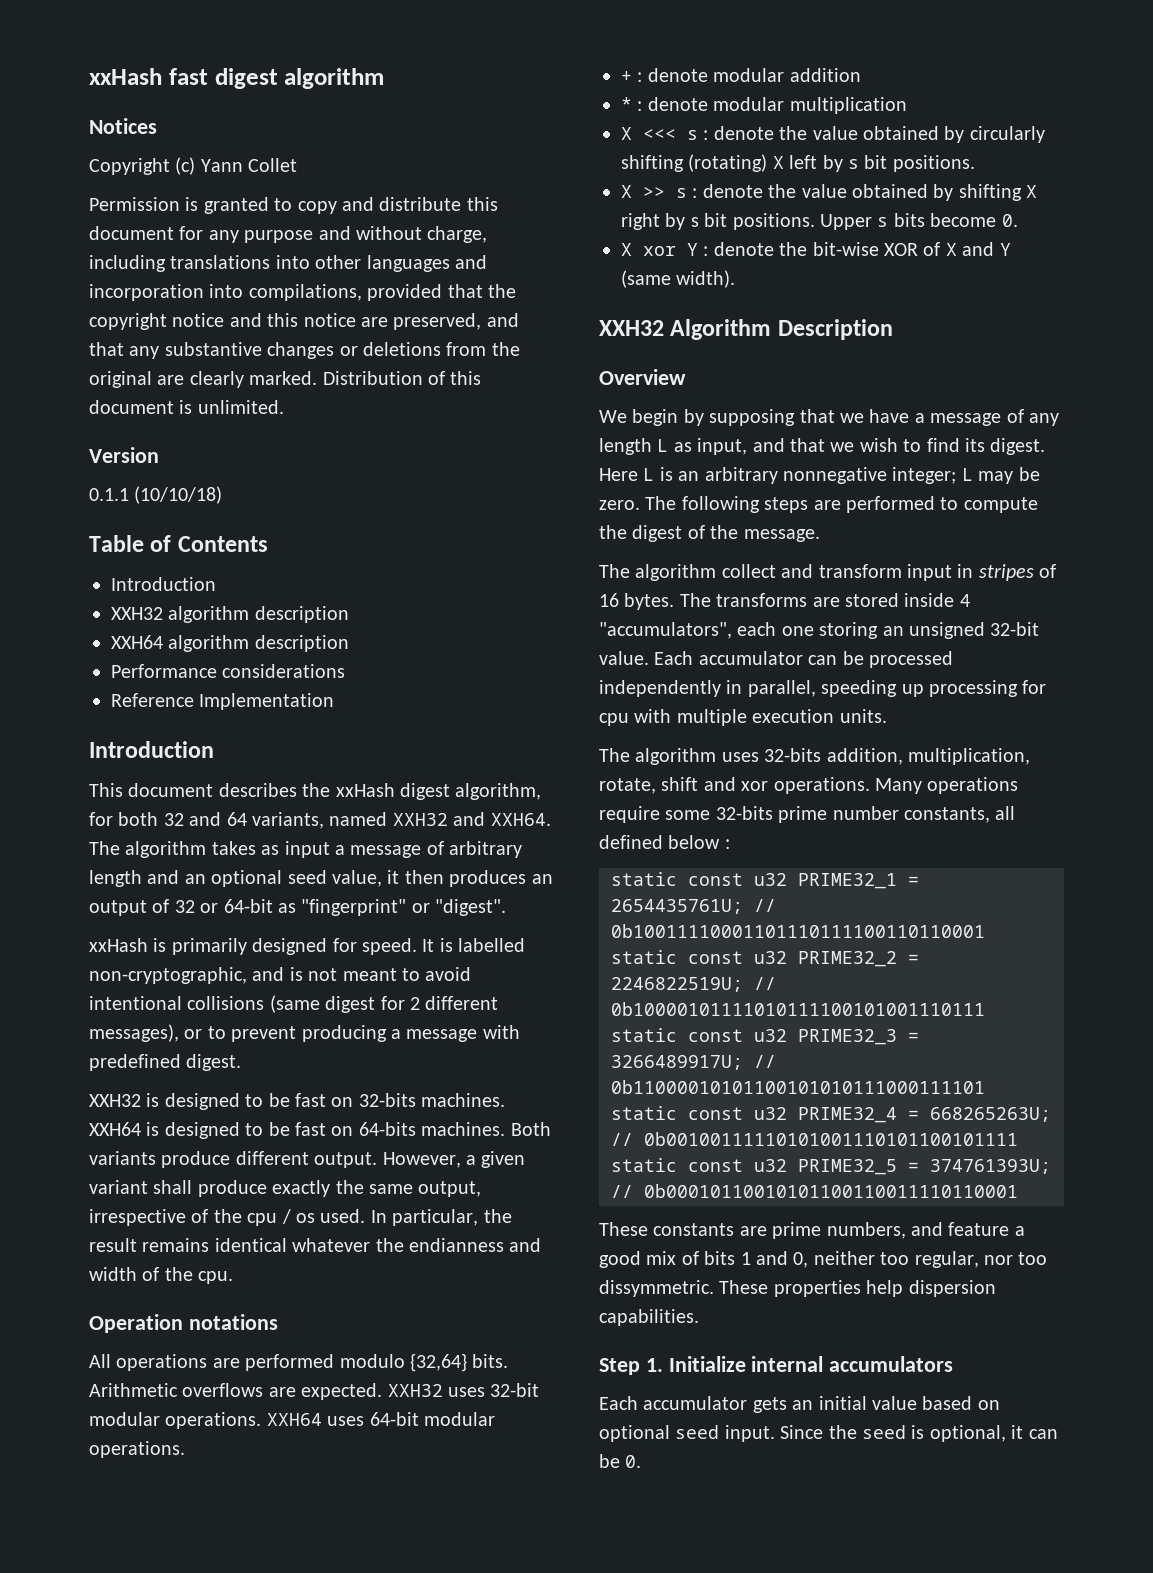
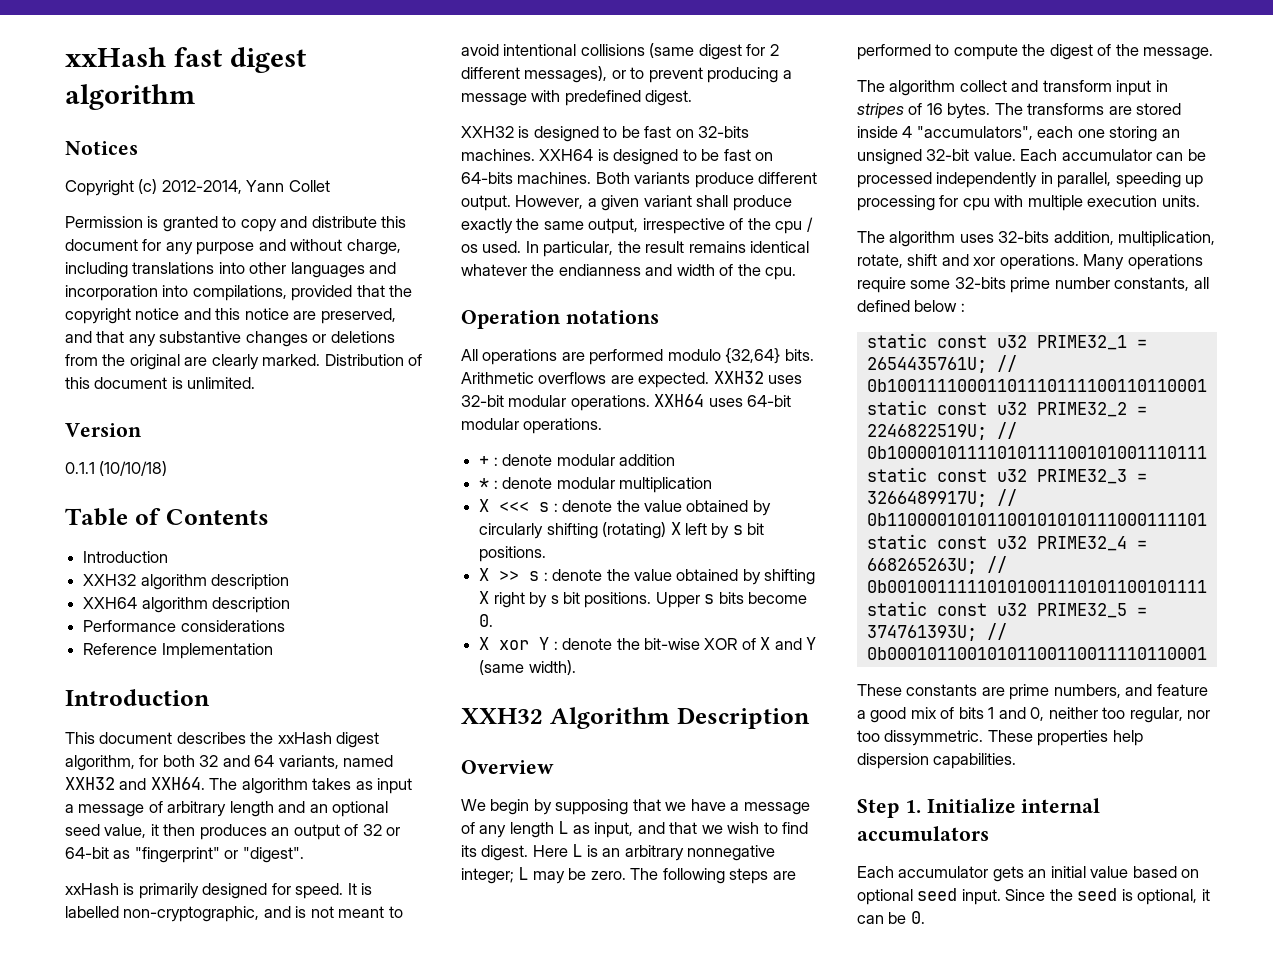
- Copyright (c) Yann Collet
+ Copyright (c) 2012-2014, Yann Collet

